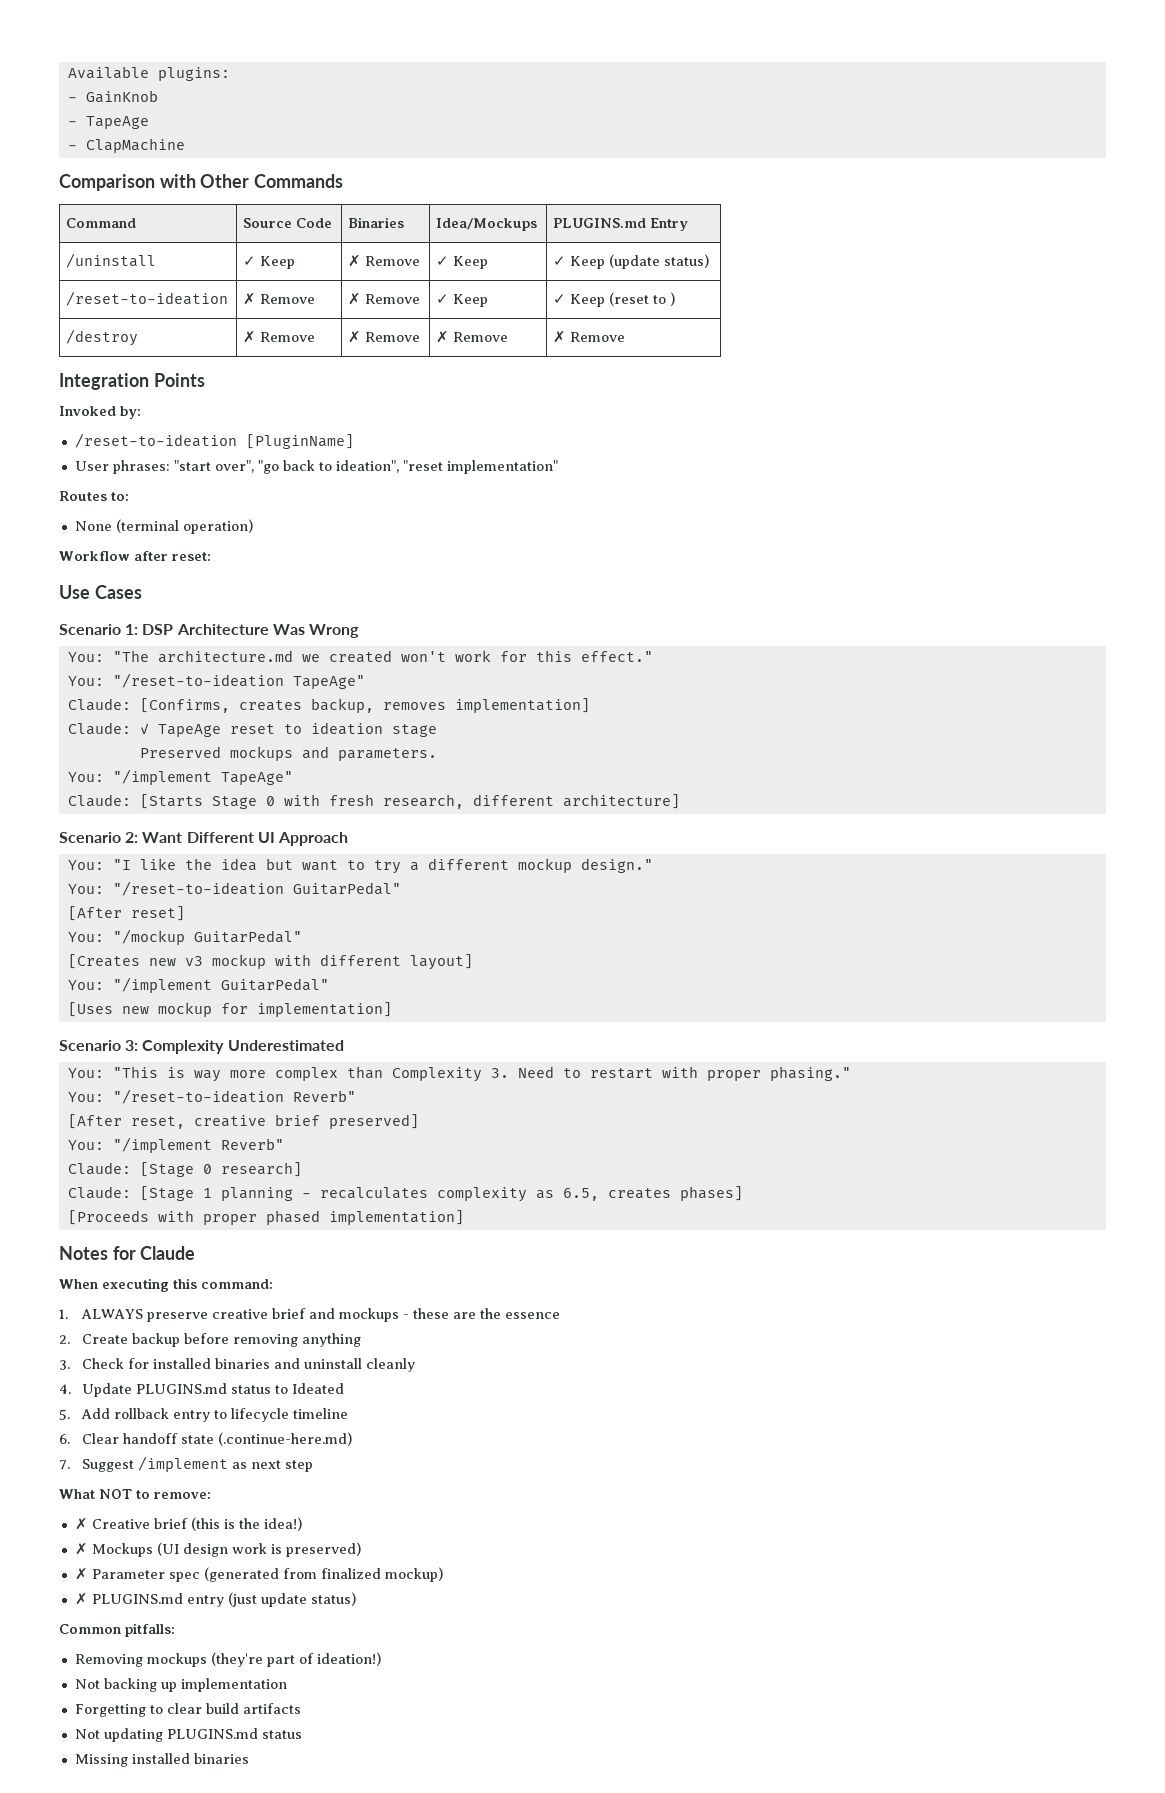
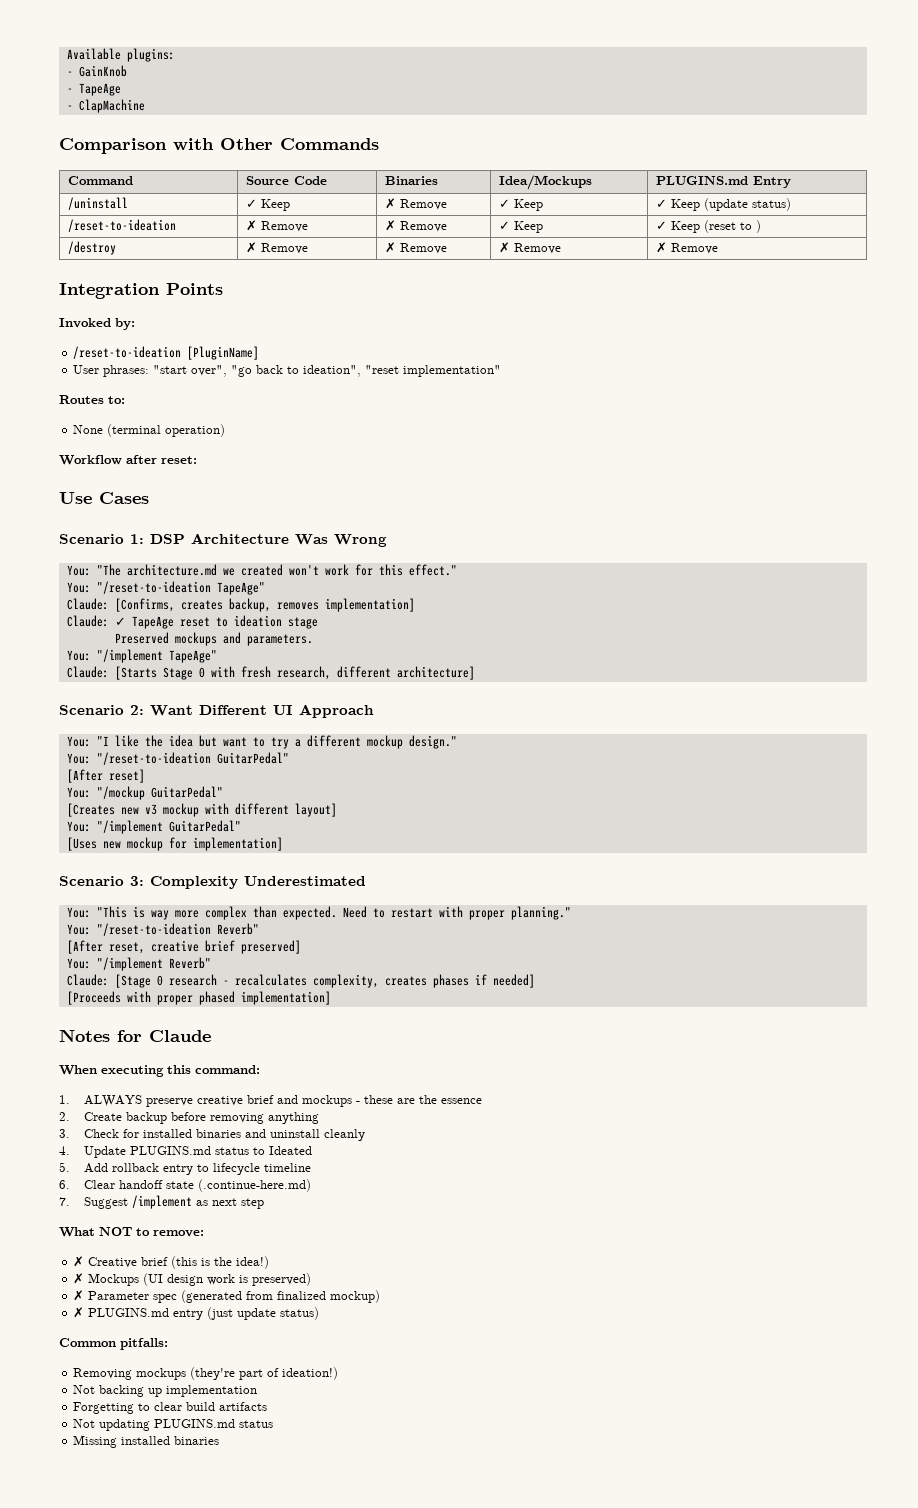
- You: "This is way more complex than Complexity 3. Need to restart with proper phasing."
+ You: "This is way more complex than expected. Need to restart with proper planning."
- Claude: [Stage 0 research]
- Claude: [Stage 1 planning - recalculates complexity as 6.5, creates phases]
+ Claude: [Stage 0 research - recalculates complexity, creates phases if needed]

